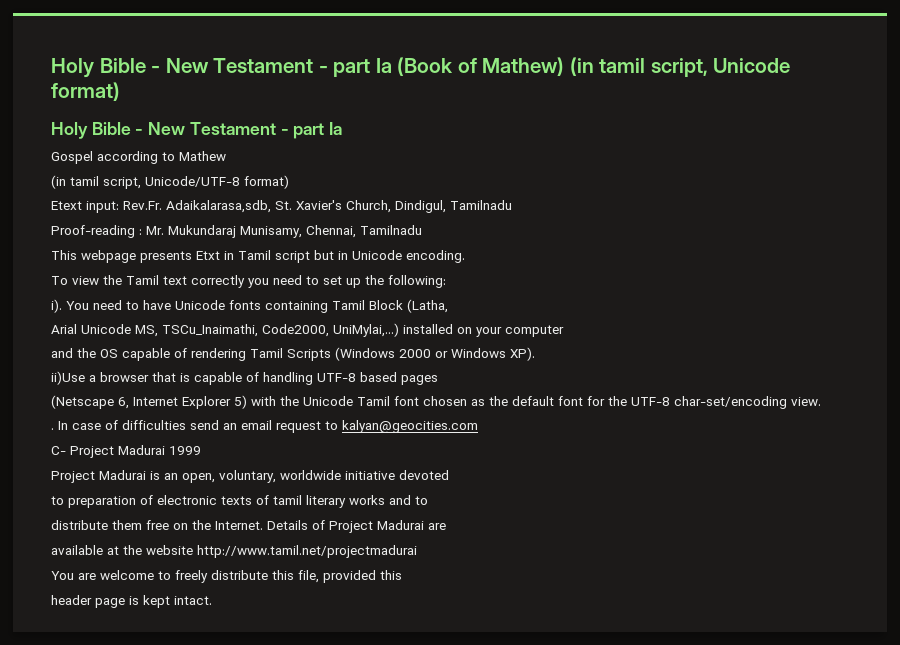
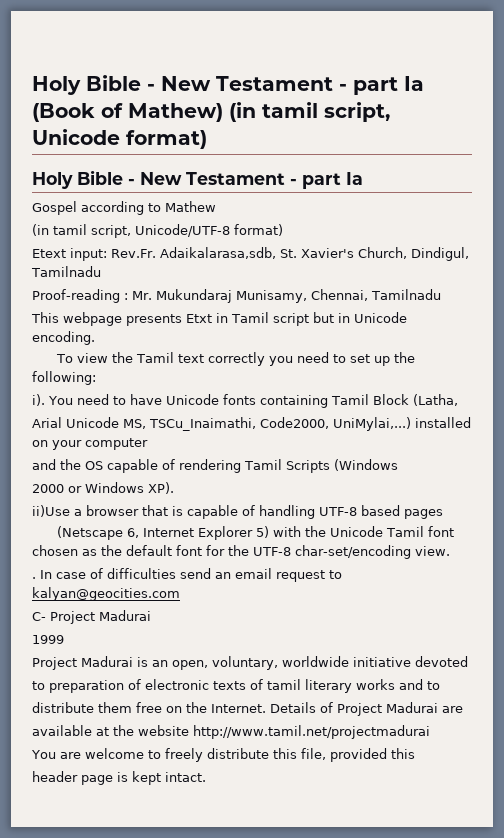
- and the OS capable of rendering Tamil Scripts (Windows 2000 or Windows XP).
+ and the OS capable of rendering Tamil Scripts (Windows
+ 2000 or Windows XP).
- C- Project Madurai 1999
+ C- Project Madurai
+ 1999

